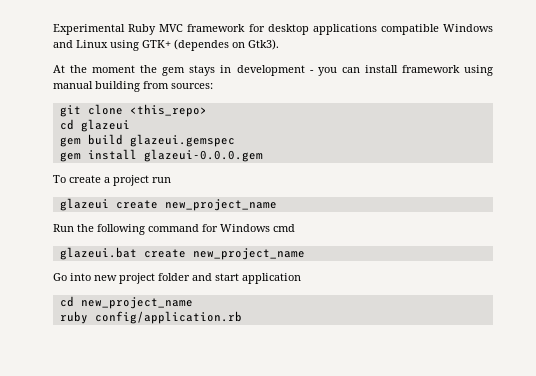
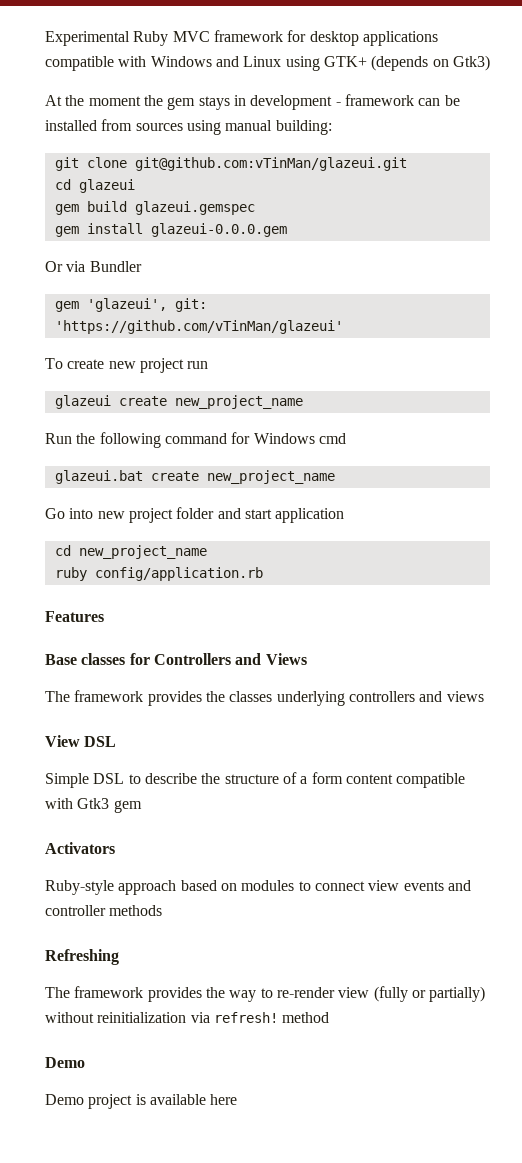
- Experimental Ruby MVC framework for desktop applications compatible Windows and Linux using GTK+ (dependes on Gtk3).
+ Experimental Ruby MVC framework for desktop applications compatible with Windows and Linux using GTK+ (depends on Gtk3)
- At the moment the gem stays in development - you can install framework using manual building from sources:
+ At the moment the gem stays in development - framework can be installed from sources using manual building:
- git clone <this_repo>
+ git clone git@github.com:vTinMan/glazeui.git
+ Or via Bundler
+ gem 'glazeui', git: 'https://github.com/vTinMan/glazeui'
- To create a project run
+ To create new project run
+ Features
+ Base classes for Controllers and Views
+ The framework provides the classes underlying controllers and views
+ View DSL
+ Simple DSL to describe the structure of a form content compatible with Gtk3 gem
+ Activators
+ Ruby-style approach based on modules to connect view events and controller methods
+ Refreshing
+ The framework provides the way to re-render view (fully or partially) without reinitialization via refresh! method
+ Demo
+ Demo project is available here

